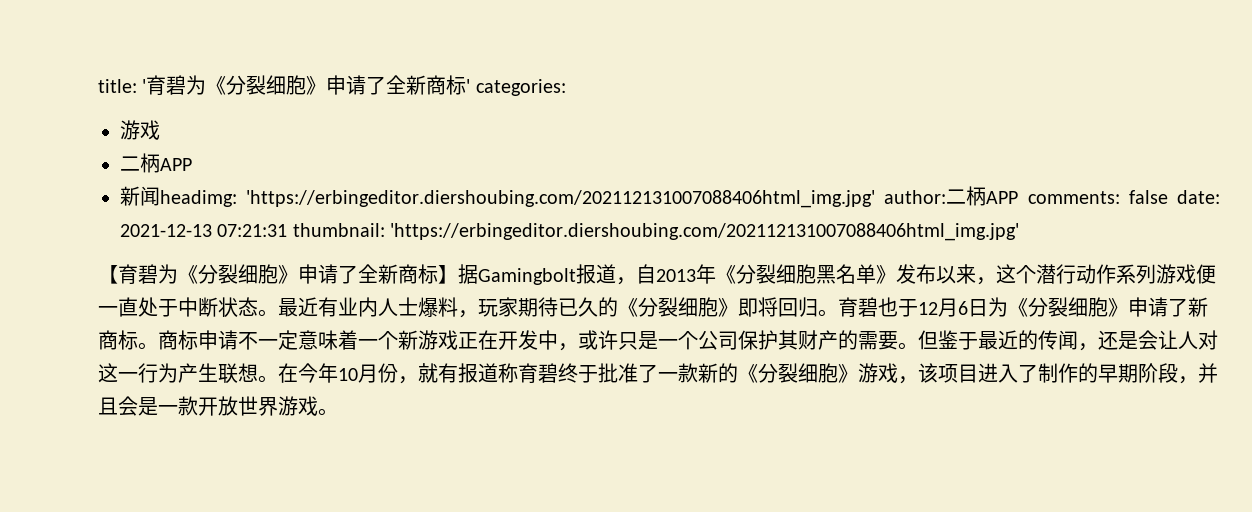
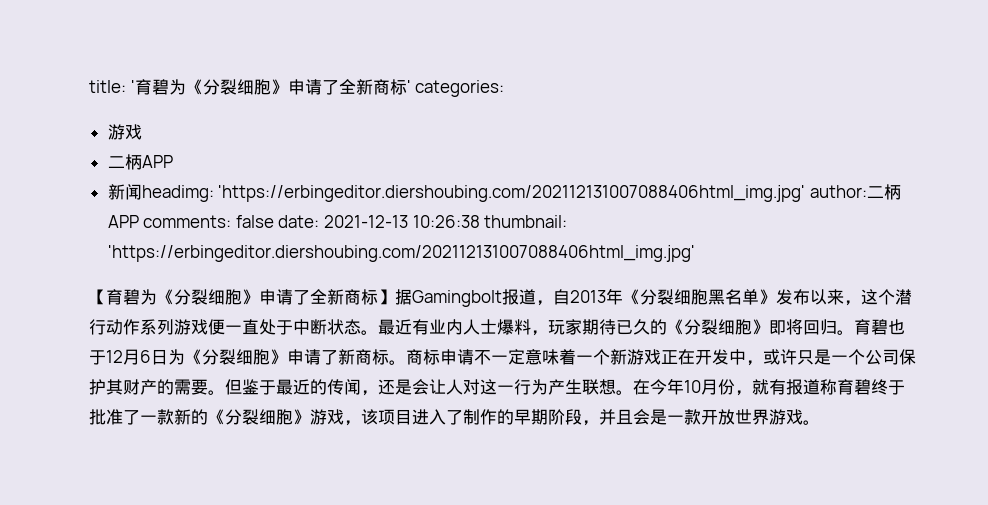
- 新闻headimg: 'https://erbingeditor.diershoubing.com/202112131007088406html_img.jpg' author:二柄APP comments: false date: 2021-12-13 07:21:31 thumbnail: 'https://erbingeditor.diershoubing.com/202112131007088406html_img.jpg'
+ 新闻headimg: 'https://erbingeditor.diershoubing.com/202112131007088406html_img.jpg' author:二柄APP comments: false date: 2021-12-13 10:26:38 thumbnail: 'https://erbingeditor.diershoubing.com/202112131007088406html_img.jpg'

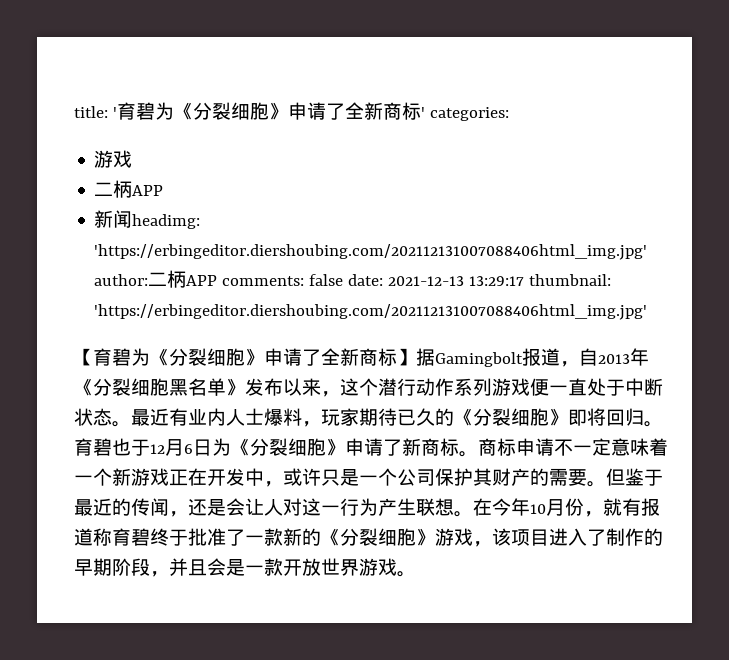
- 新闻headimg: 'https://erbingeditor.diershoubing.com/202112131007088406html_img.jpg' author:二柄APP comments: false date: 2021-12-13 10:26:38 thumbnail: 'https://erbingeditor.diershoubing.com/202112131007088406html_img.jpg'
+ 新闻headimg: 'https://erbingeditor.diershoubing.com/202112131007088406html_img.jpg' author:二柄APP comments: false date: 2021-12-13 13:29:17 thumbnail: 'https://erbingeditor.diershoubing.com/202112131007088406html_img.jpg'

